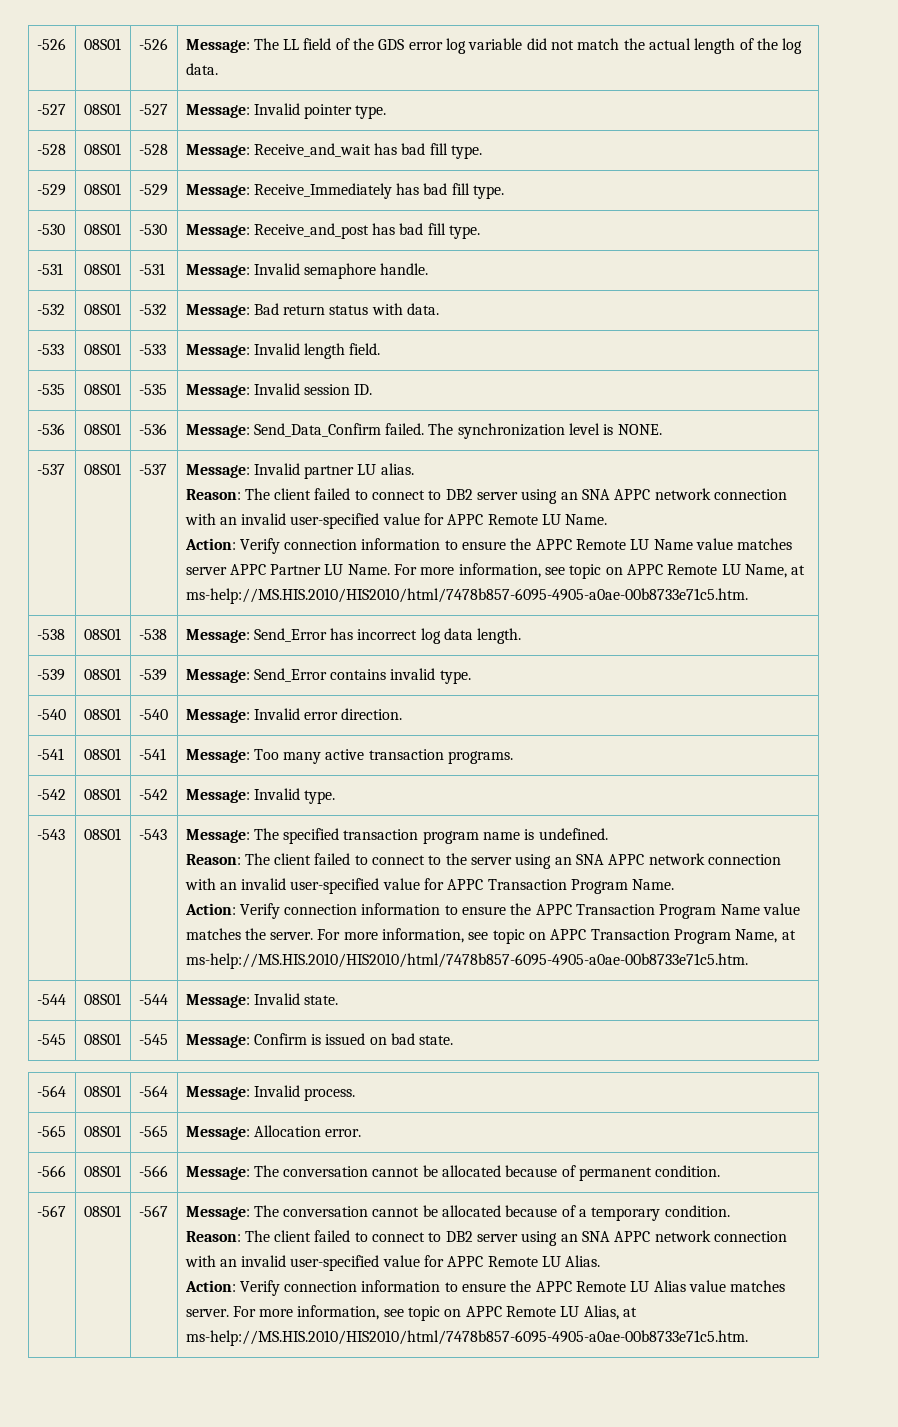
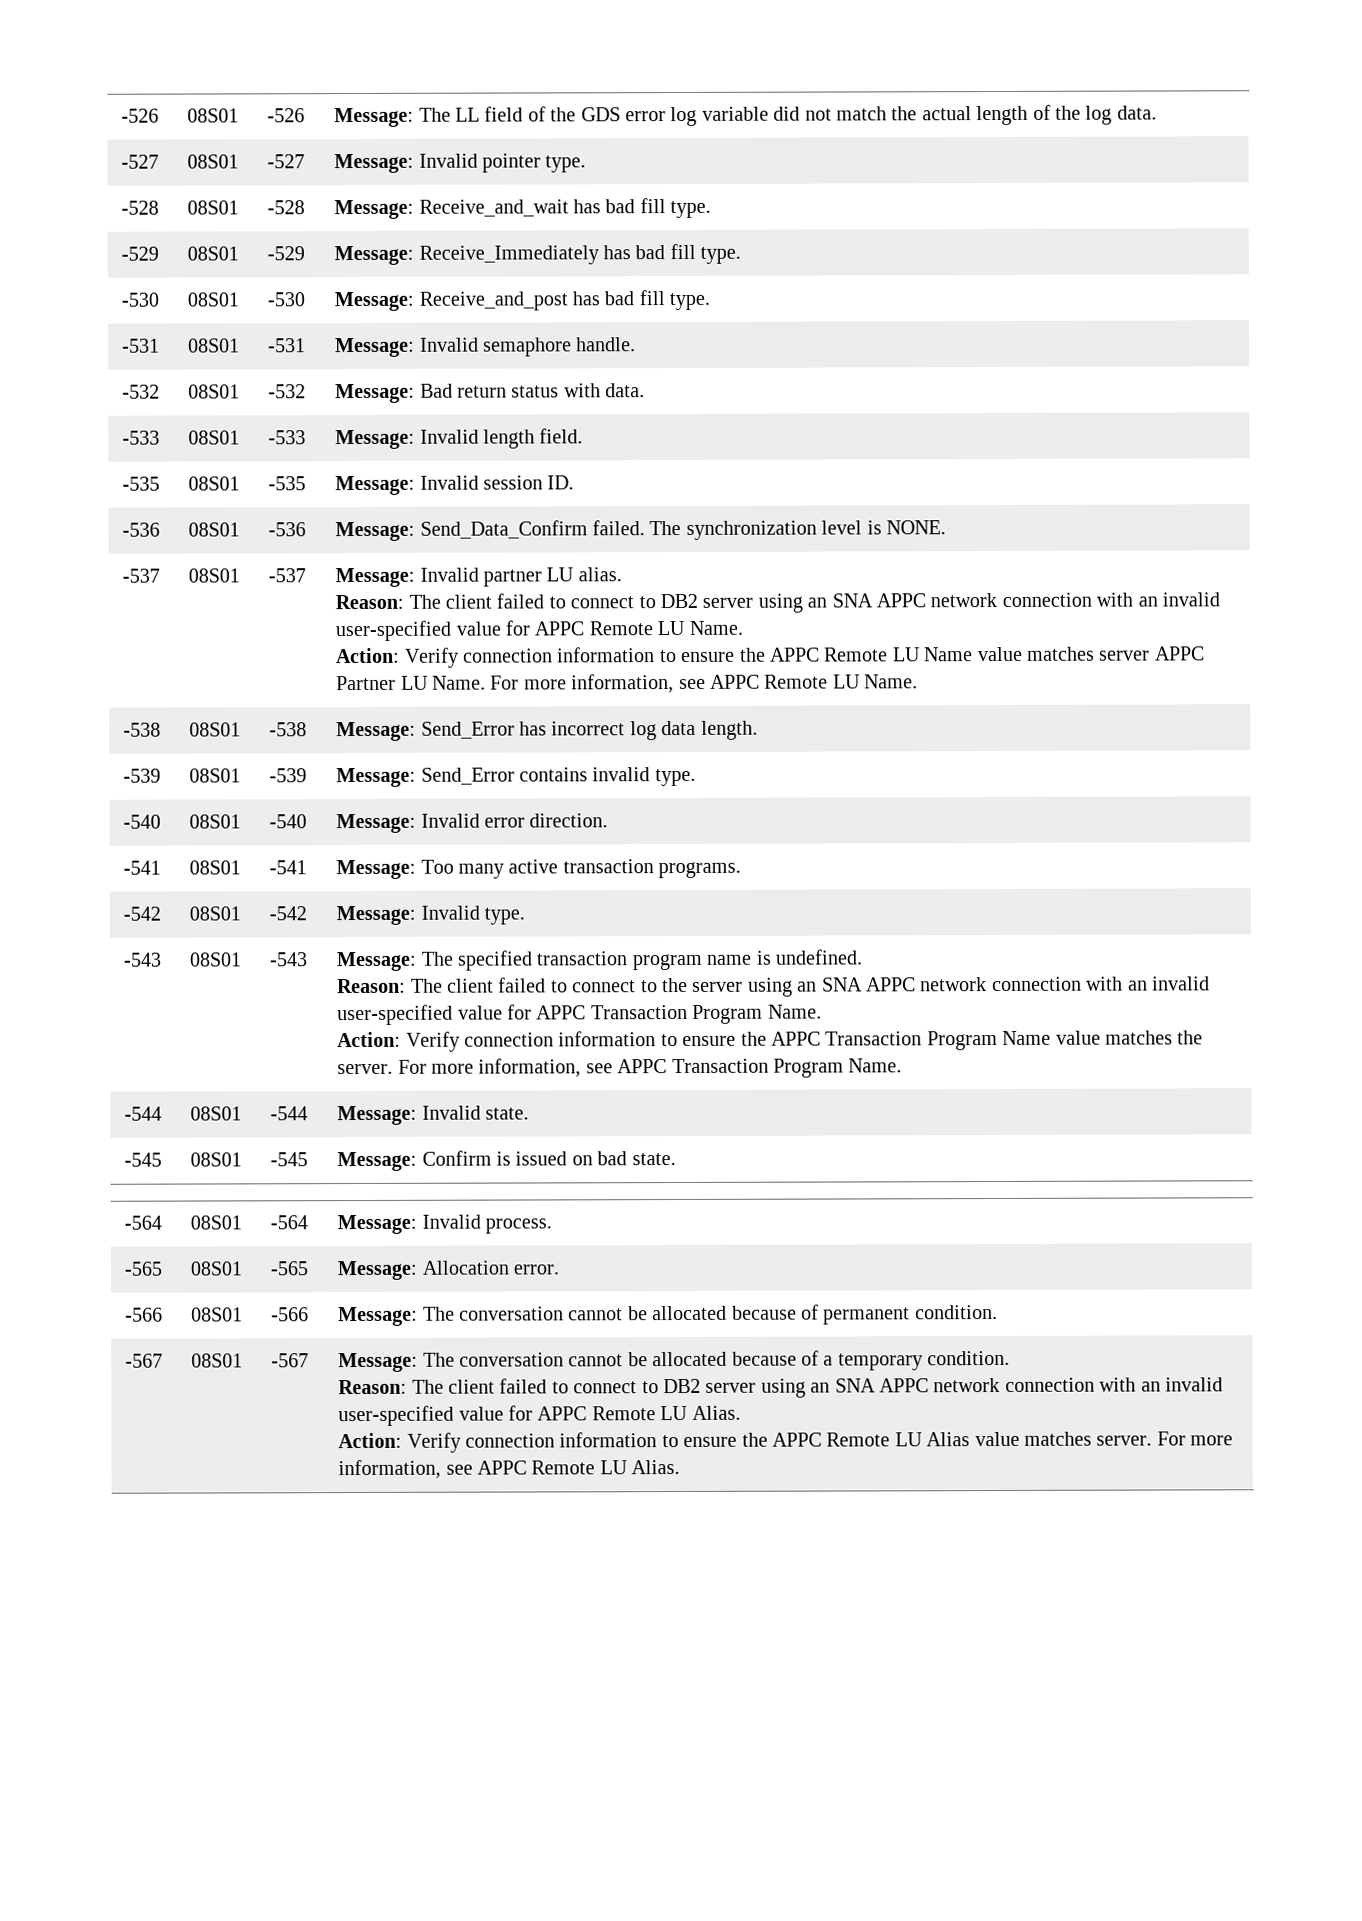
- For more information, see topic on APPC Remote LU Name, at ms-help://MS.HIS.2010/HIS2010/html/7478b857-6095-4905-a0ae-00b8733e71c5.htm.
+ For more information, see APPC Remote LU Name.
- For more information, see topic on APPC Transaction Program Name, at ms-help://MS.HIS.2010/HIS2010/html/7478b857-6095-4905-a0ae-00b8733e71c5.htm.
+ For more information, see APPC Transaction Program Name.
- For more information, see topic on APPC Remote LU Alias, at ms-help://MS.HIS.2010/HIS2010/html/7478b857-6095-4905-a0ae-00b8733e71c5.htm.
+ For more information, see APPC Remote LU Alias.

